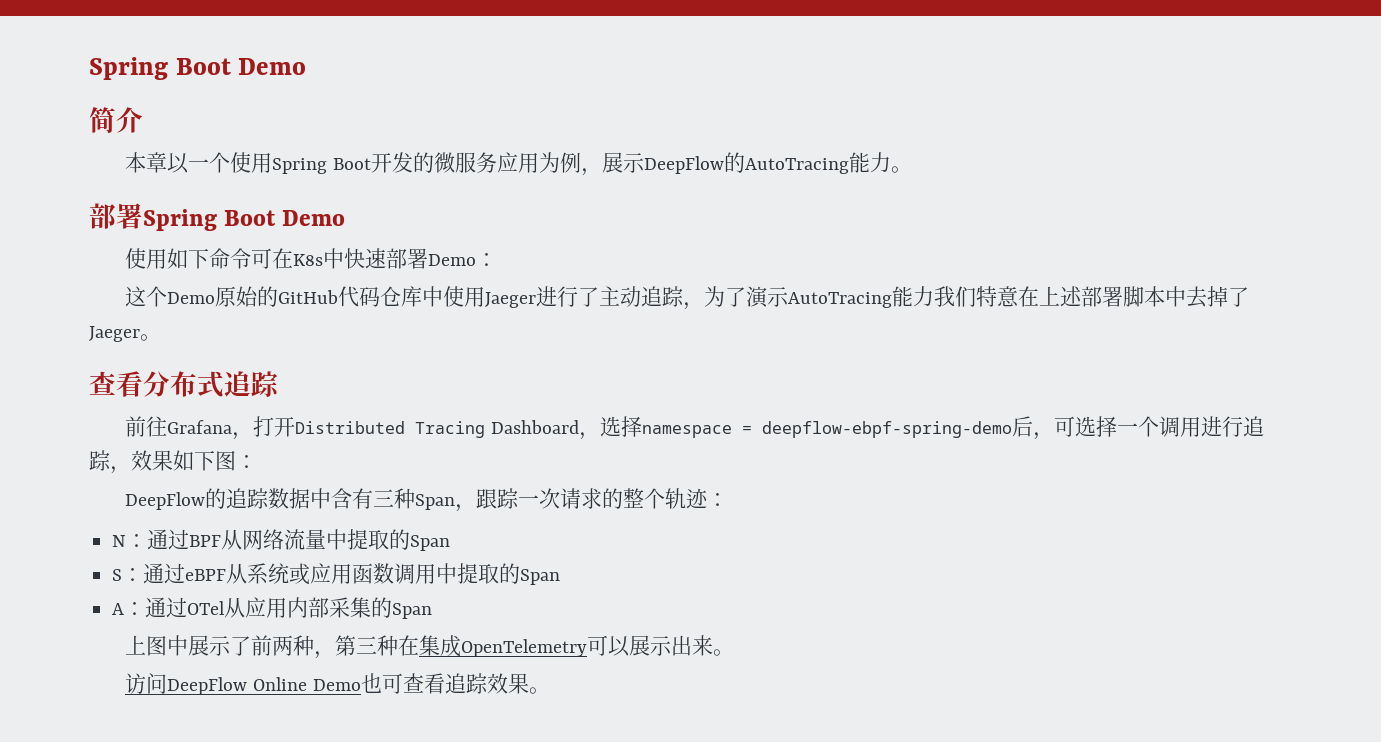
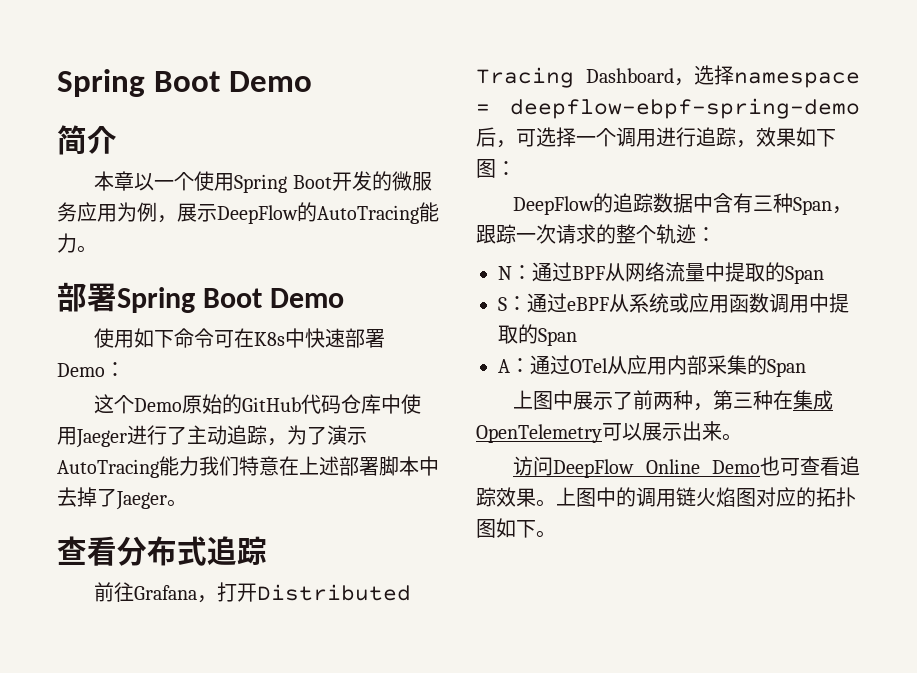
+ 上图中的调用链火焰图对应的拓扑图如下。

